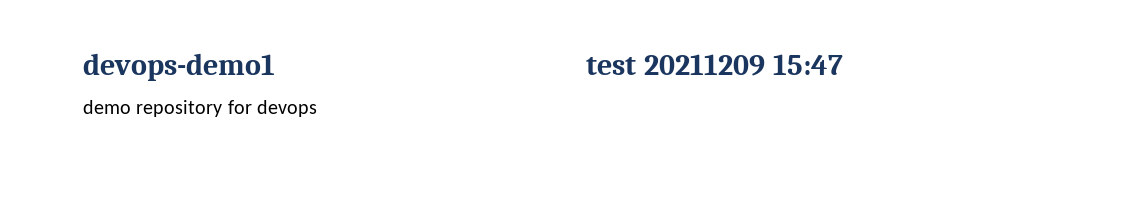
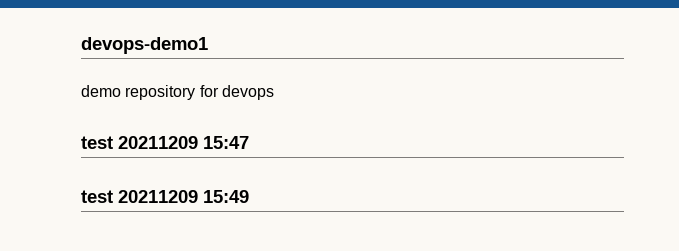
+ test 20211209 15:49

